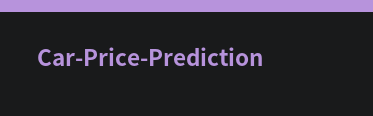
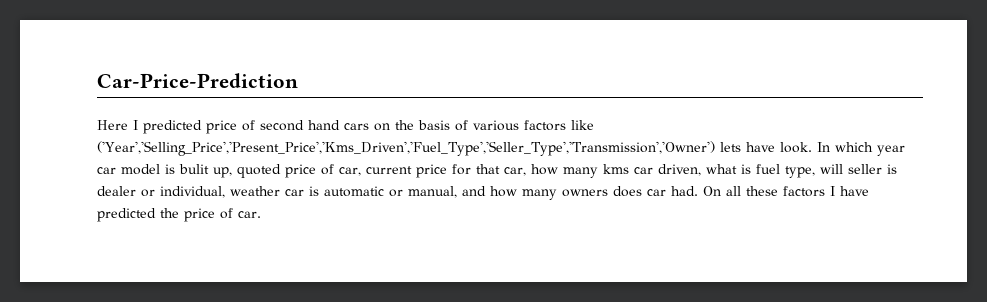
+ Here I predicted price of second hand cars on the basis of various factors like ('Year','Selling_Price','Present_Price','Kms_Driven','Fuel_Type','Seller_Type','Transmission','Owner') lets have look. In which year car model is bulit up, quoted price of car, current price for that car, how many kms car driven, what is fuel type, will seller is dealer or individual, weather car is automatic or manual, and how many owners does car had. On all these factors I have predicted the price of car.

